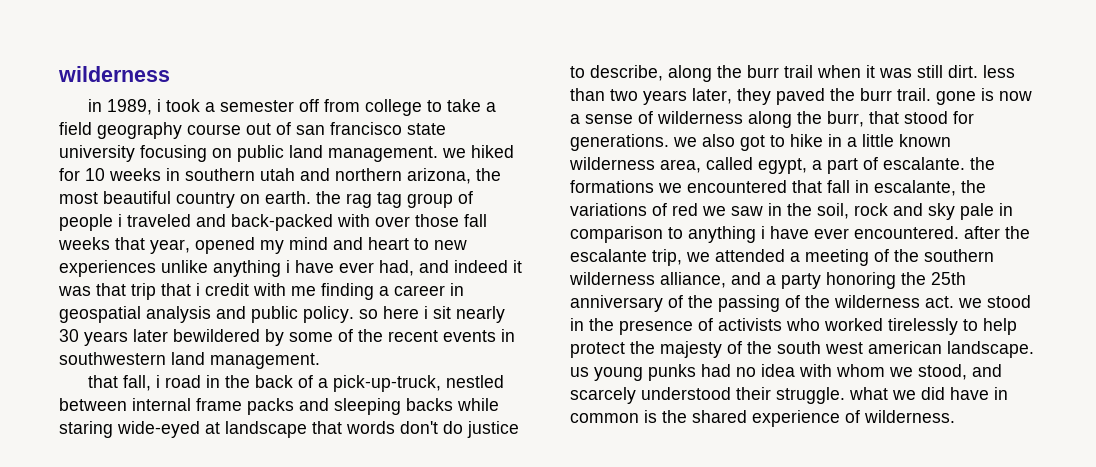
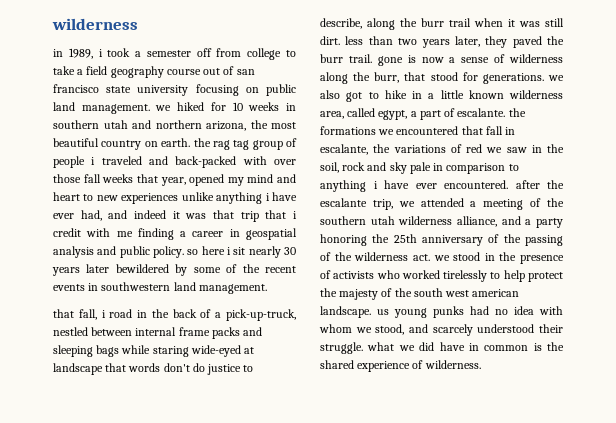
- that fall, i road in the back of a pick-up-truck, nestled between internal frame packs and sleeping backs while staring wide-eyed at landscape that words don't do justice to describe, along the burr trail when it was still dirt. less than two years later, they paved the burr trail. gone is now a sense of wilderness along the burr, that stood for generations. we also got to hike in a little known wilderness area, called egypt, a part of escalante. the formations we encountered that fall in escalante, the variations of red we saw in the soil, rock and sky pale in comparison to anything i have ever encountered. after the escalante trip, we attended a meeting of the southern wilderness alliance, and a party honoring the 25th anniversary of the passing of the wilderness act. we stood in the presence of activists who worked tirelessly to help protect the majesty of the south west american landscape. us young punks had no idea with whom we stood, and scarcely understood their struggle. what we did have in common is the shared experience of wilderness.
+ that fall, i road in the back of a pick-up-truck, nestled between internal frame packs and sleeping bags while staring wide-eyed at landscape that words don't do justice to describe, along the burr trail when it was still dirt. less than two years later, they paved the burr trail. gone is now a sense of wilderness along the burr, that stood for generations. we also got to hike in a little known wilderness area, called egypt, a part of escalante. the formations we encountered that fall in escalante, the variations of red we saw in the soil, rock and sky pale in comparison to anything i have ever encountered. after the escalante trip, we attended a meeting of the southern utah wilderness alliance, and a party honoring the 25th anniversary of the passing of the wilderness act. we stood in the presence of activists who worked tirelessly to help protect the majesty of the south west american landscape. us young punks had no idea with whom we stood, and scarcely understood their struggle. what we did have in common is the shared experience of wilderness.

